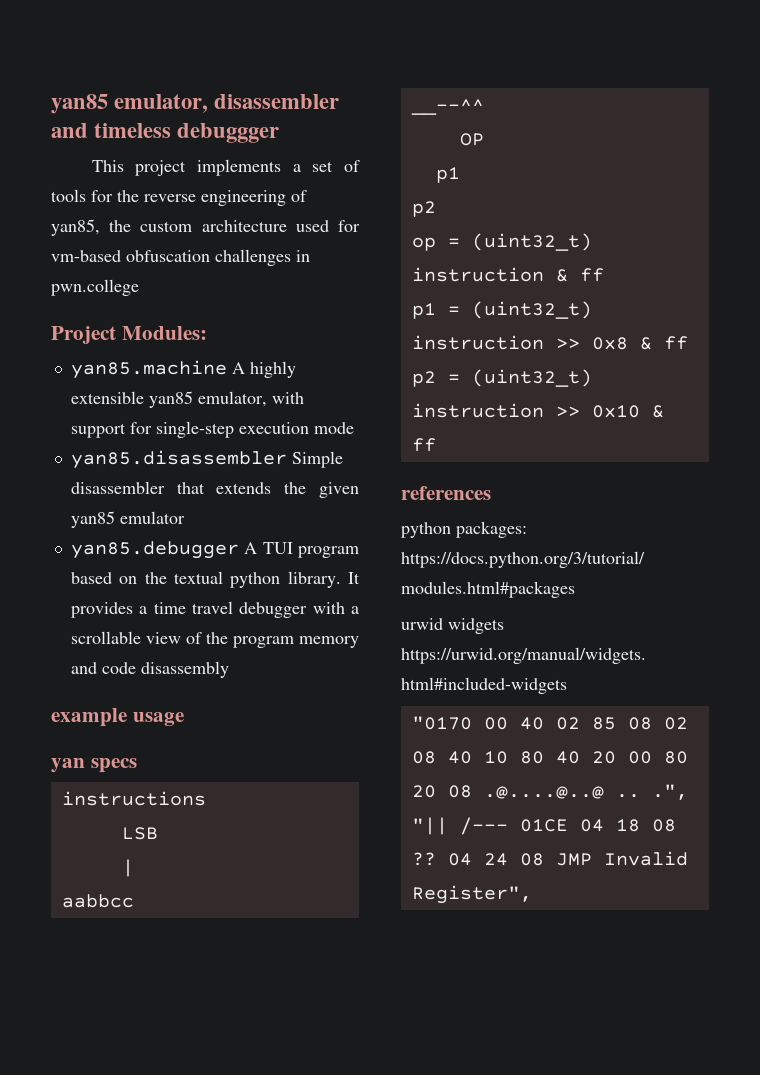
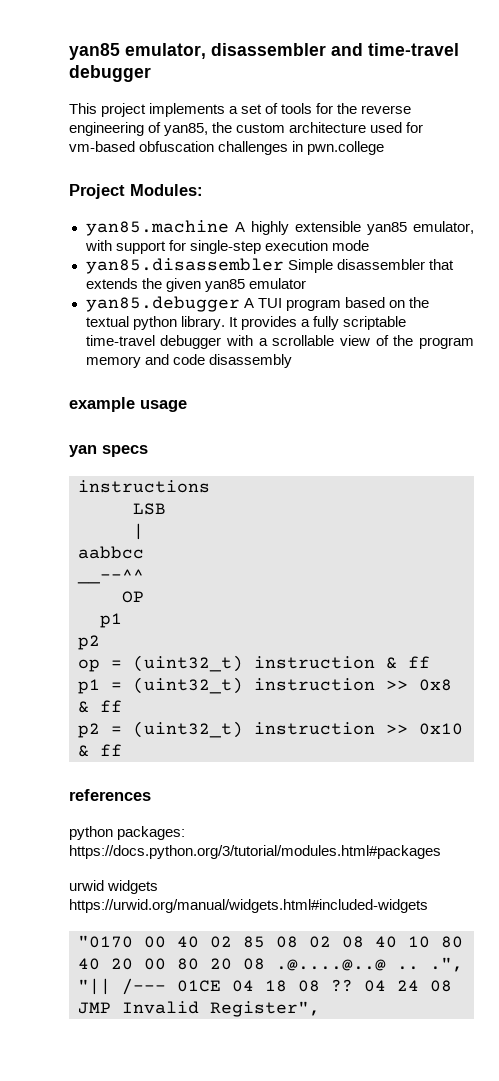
- yan85 emulator, disassembler and timeless debuggger
+ yan85 emulator, disassembler and time-travel debugger
- It provides a time travel debugger with a scrollable view of the program memory and code disassembly
+ It provides a fully scriptable time-travel debugger with a scrollable view of the program memory and code disassembly

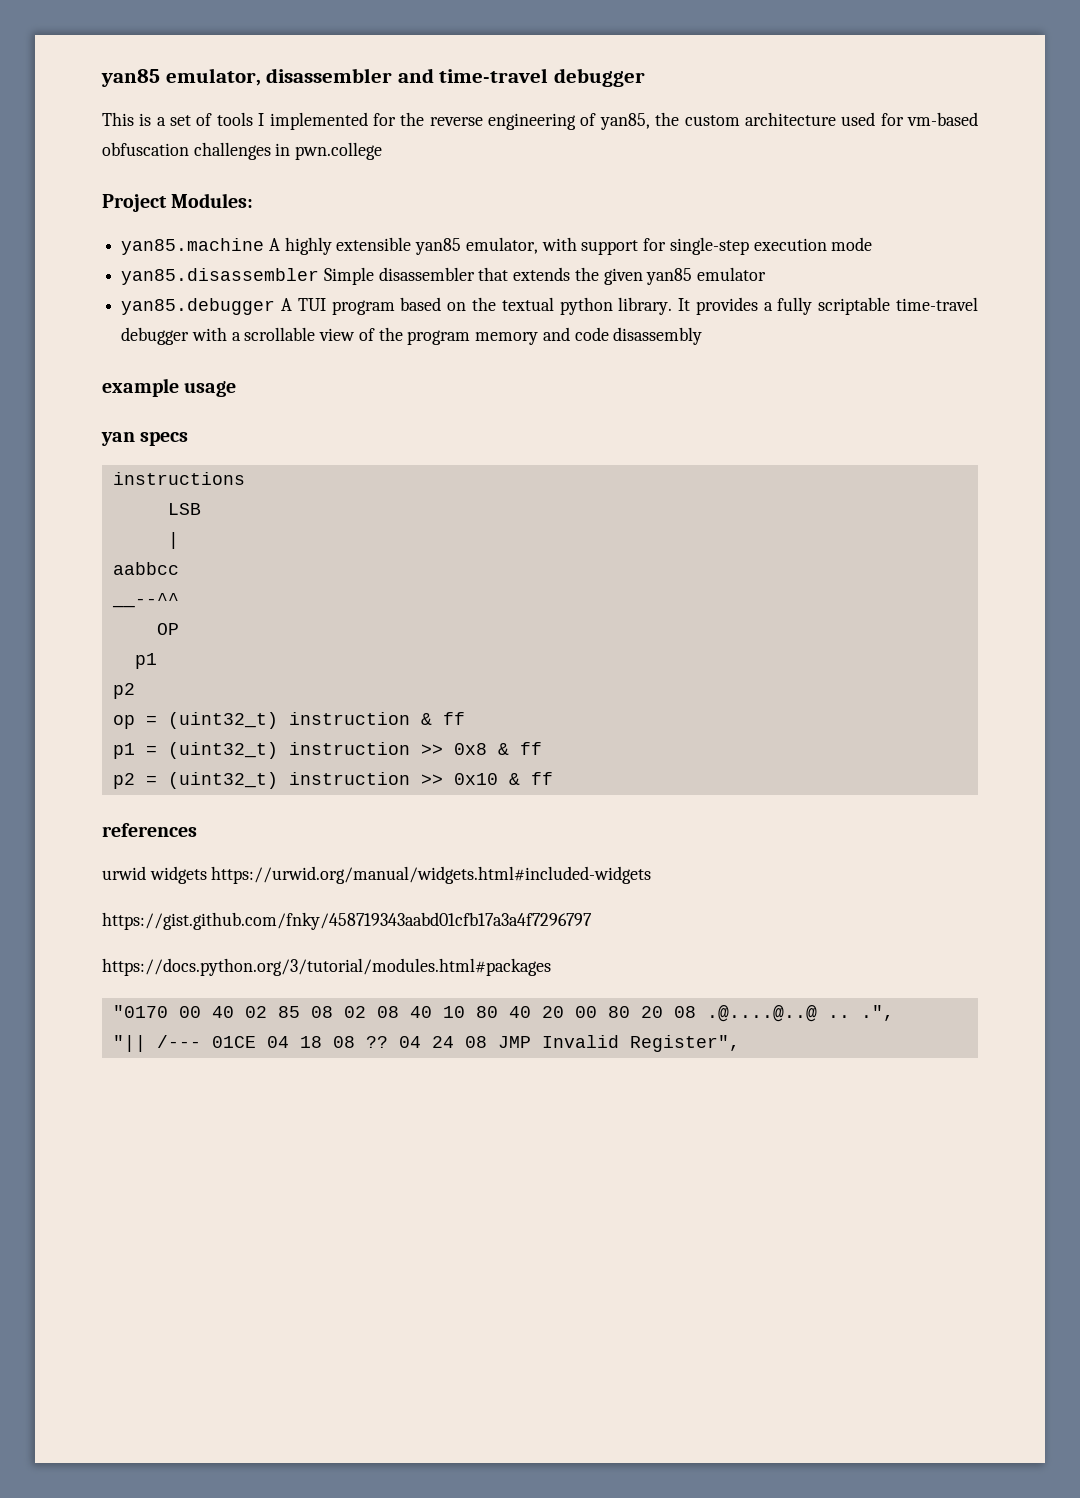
- This project implements a set of tools for the reverse engineering of yan85, the custom architecture used for vm-based obfuscation challenges in pwn.college
+ This is a set of tools I implemented for the reverse engineering of yan85, the custom architecture used for vm-based obfuscation challenges in pwn.college
- python packages: https://docs.python.org/3/tutorial/modules.html#packages
+ https://gist.github.com/fnky/458719343aabd01cfb17a3a4f7296797
+ https://docs.python.org/3/tutorial/modules.html#packages

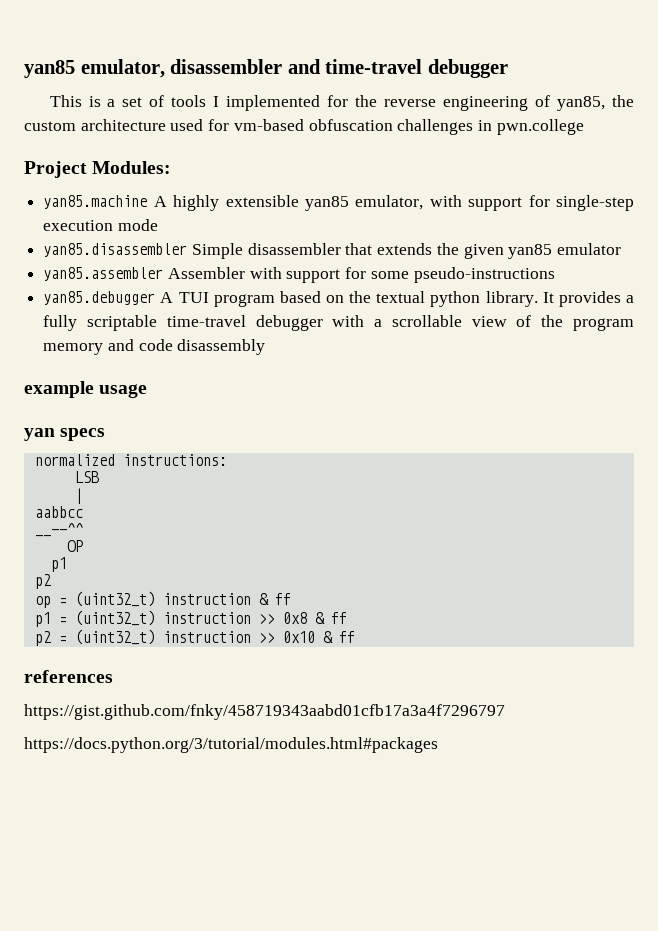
+ yan85.assembler Assembler with support for some pseudo-instructions
- instructions
+ normalized instructions:
- urwid widgets https://urwid.org/manual/widgets.html#included-widgets
- "0170 00 40 02 85 08 02 08 40 10 80 40 20 00 80 20 08 .@....@..@ .. .",
- "|| /--- 01CE 04 18 08 ?? 04 24 08 JMP Invalid Register",

